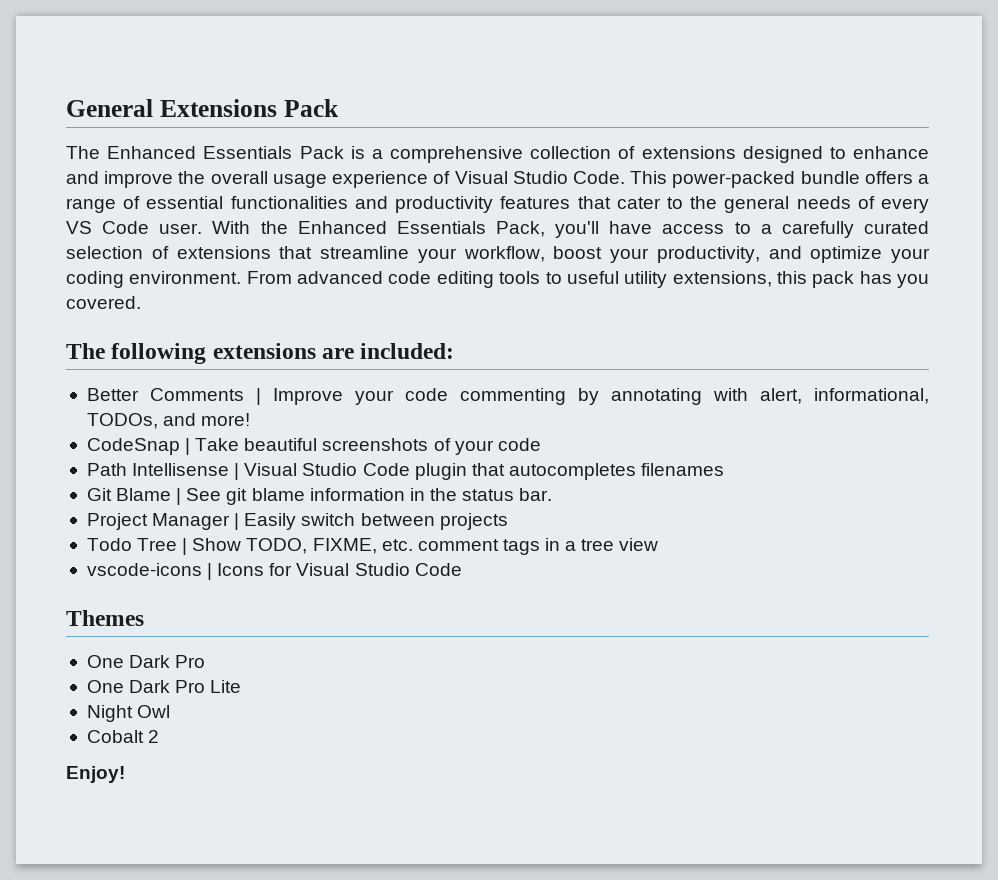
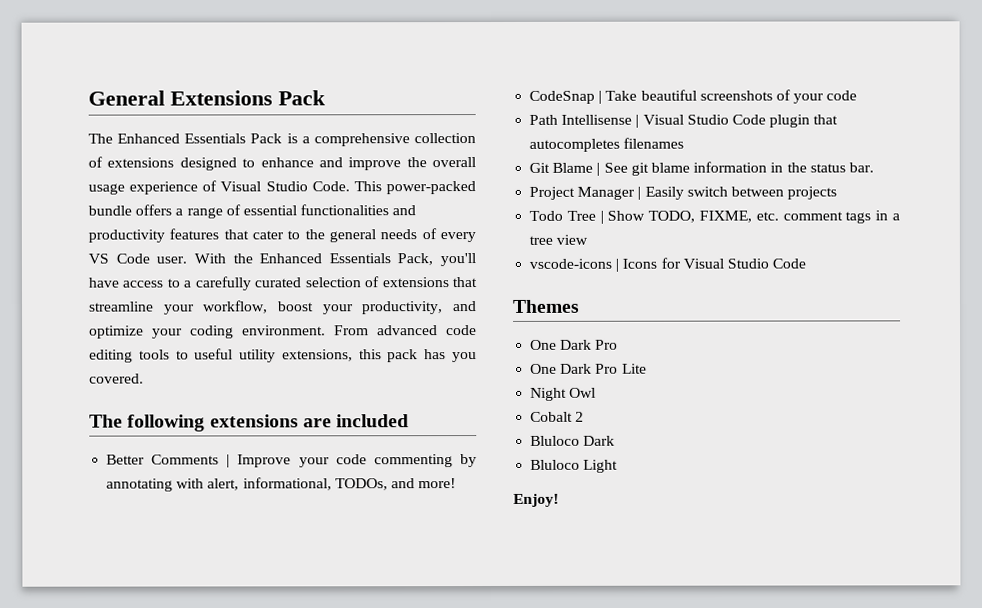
- The following extensions are included:
+ The following extensions are included
+ Bluloco Dark
+ Bluloco Light

